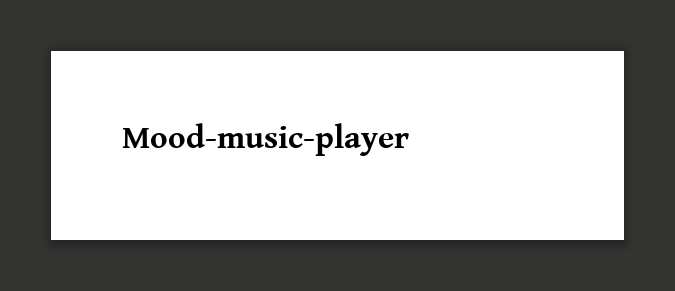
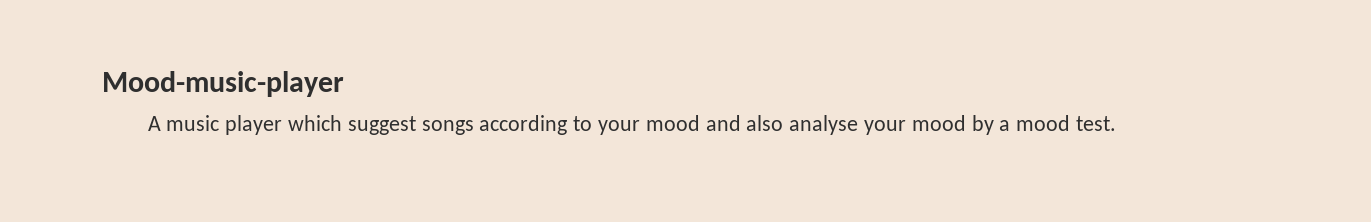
+ A music player which suggest songs according to your mood and also analyse your mood by a mood test.

